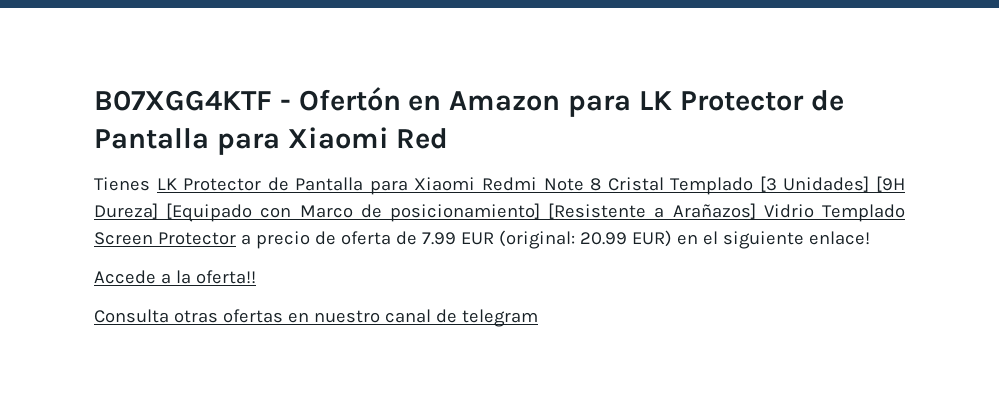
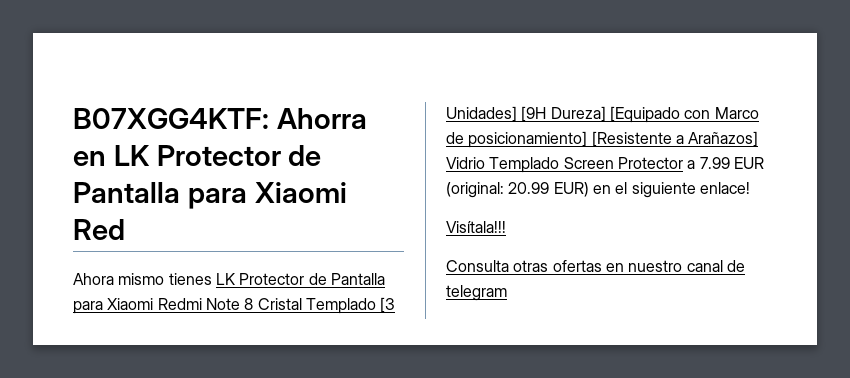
- B07XGG4KTF - Ofertón en Amazon para LK Protector de Pantalla para Xiaomi Red
+ B07XGG4KTF: Ahorra en LK Protector de Pantalla para Xiaomi Red
- Tienes LK Protector de Pantalla para Xiaomi Redmi Note 8 Cristal Templado [3 Unidades] [9H Dureza] [Equipado con Marco de posicionamiento] [Resistente a Arañazos] Vidrio Templado Screen Protector a precio de oferta de 7.99 EUR (original: 20.99 EUR) en el siguiente enlace!
+ Ahora mismo tienes LK Protector de Pantalla para Xiaomi Redmi Note 8 Cristal Templado [3 Unidades] [9H Dureza] [Equipado con Marco de posicionamiento] [Resistente a Arañazos] Vidrio Templado Screen Protector a 7.99 EUR (original: 20.99 EUR) en el siguiente enlace!
- Accede a la oferta!!
+ Visítala!!!

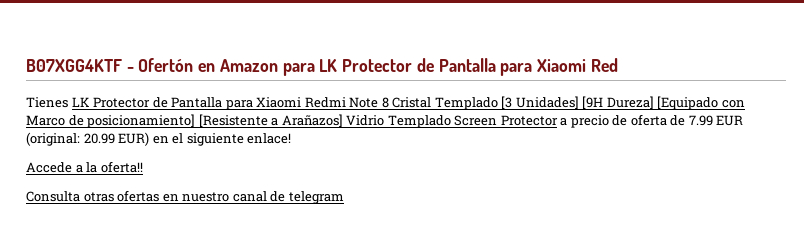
- B07XGG4KTF: Ahorra en LK Protector de Pantalla para Xiaomi Red
+ B07XGG4KTF - Ofertón en Amazon para LK Protector de Pantalla para Xiaomi Red
- Ahora mismo tienes LK Protector de Pantalla para Xiaomi Redmi Note 8 Cristal Templado [3 Unidades] [9H Dureza] [Equipado con Marco de posicionamiento] [Resistente a Arañazos] Vidrio Templado Screen Protector a 7.99 EUR (original: 20.99 EUR) en el siguiente enlace!
+ Tienes LK Protector de Pantalla para Xiaomi Redmi Note 8 Cristal Templado [3 Unidades] [9H Dureza] [Equipado con Marco de posicionamiento] [Resistente a Arañazos] Vidrio Templado Screen Protector a precio de oferta de 7.99 EUR (original: 20.99 EUR) en el siguiente enlace!
- Visítala!!!
+ Accede a la oferta!!

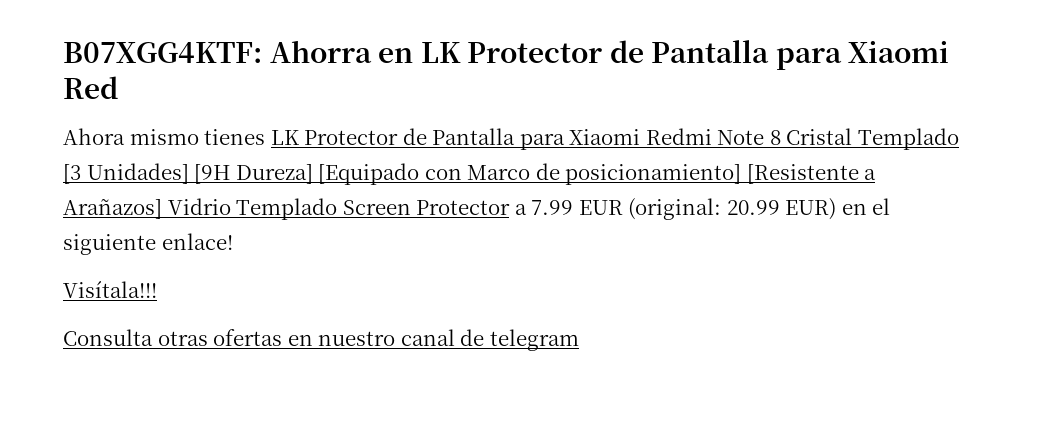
- B07XGG4KTF - Ofertón en Amazon para LK Protector de Pantalla para Xiaomi Red
+ B07XGG4KTF: Ahorra en LK Protector de Pantalla para Xiaomi Red
- Tienes LK Protector de Pantalla para Xiaomi Redmi Note 8 Cristal Templado [3 Unidades] [9H Dureza] [Equipado con Marco de posicionamiento] [Resistente a Arañazos] Vidrio Templado Screen Protector a precio de oferta de 7.99 EUR (original: 20.99 EUR) en el siguiente enlace!
+ Ahora mismo tienes LK Protector de Pantalla para Xiaomi Redmi Note 8 Cristal Templado [3 Unidades] [9H Dureza] [Equipado con Marco de posicionamiento] [Resistente a Arañazos] Vidrio Templado Screen Protector a 7.99 EUR (original: 20.99 EUR) en el siguiente enlace!
- Accede a la oferta!!
+ Visítala!!!

